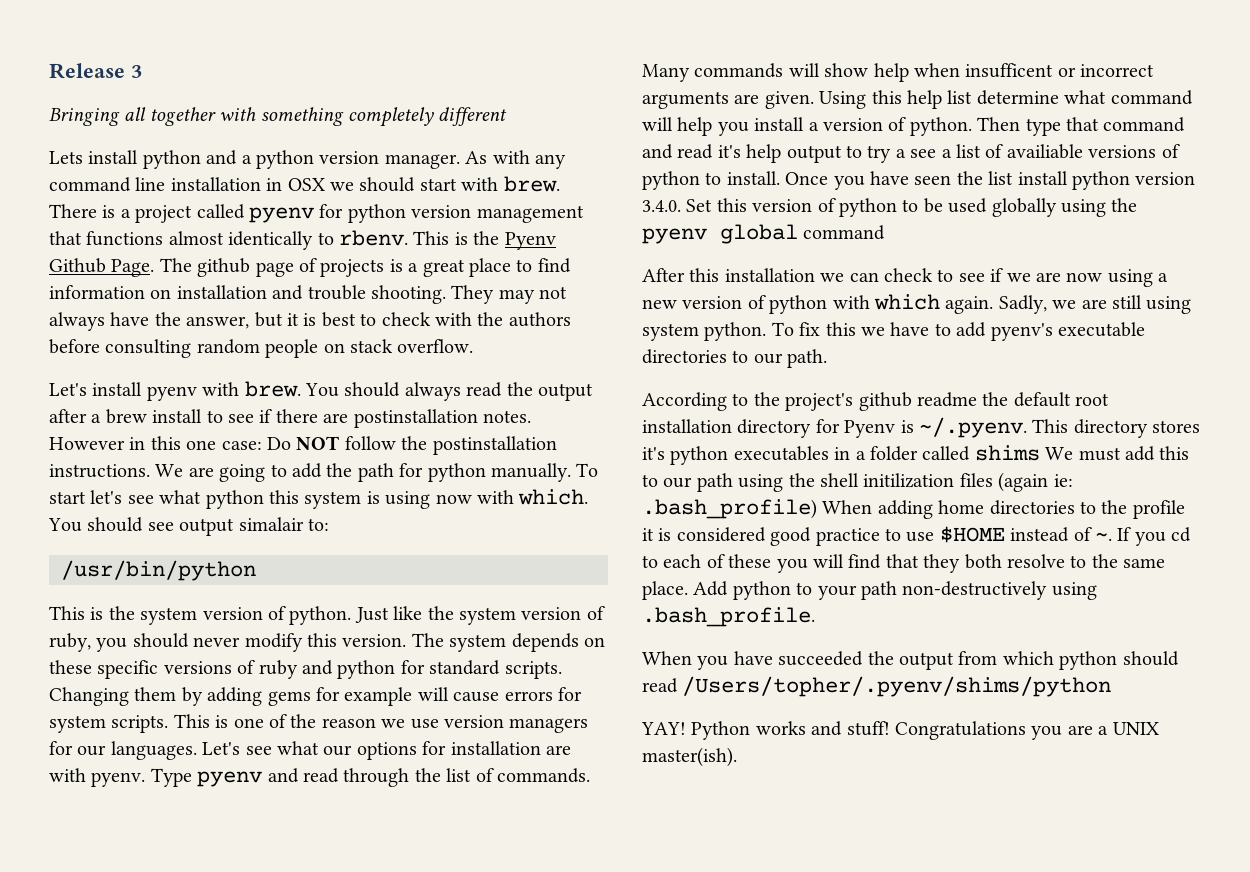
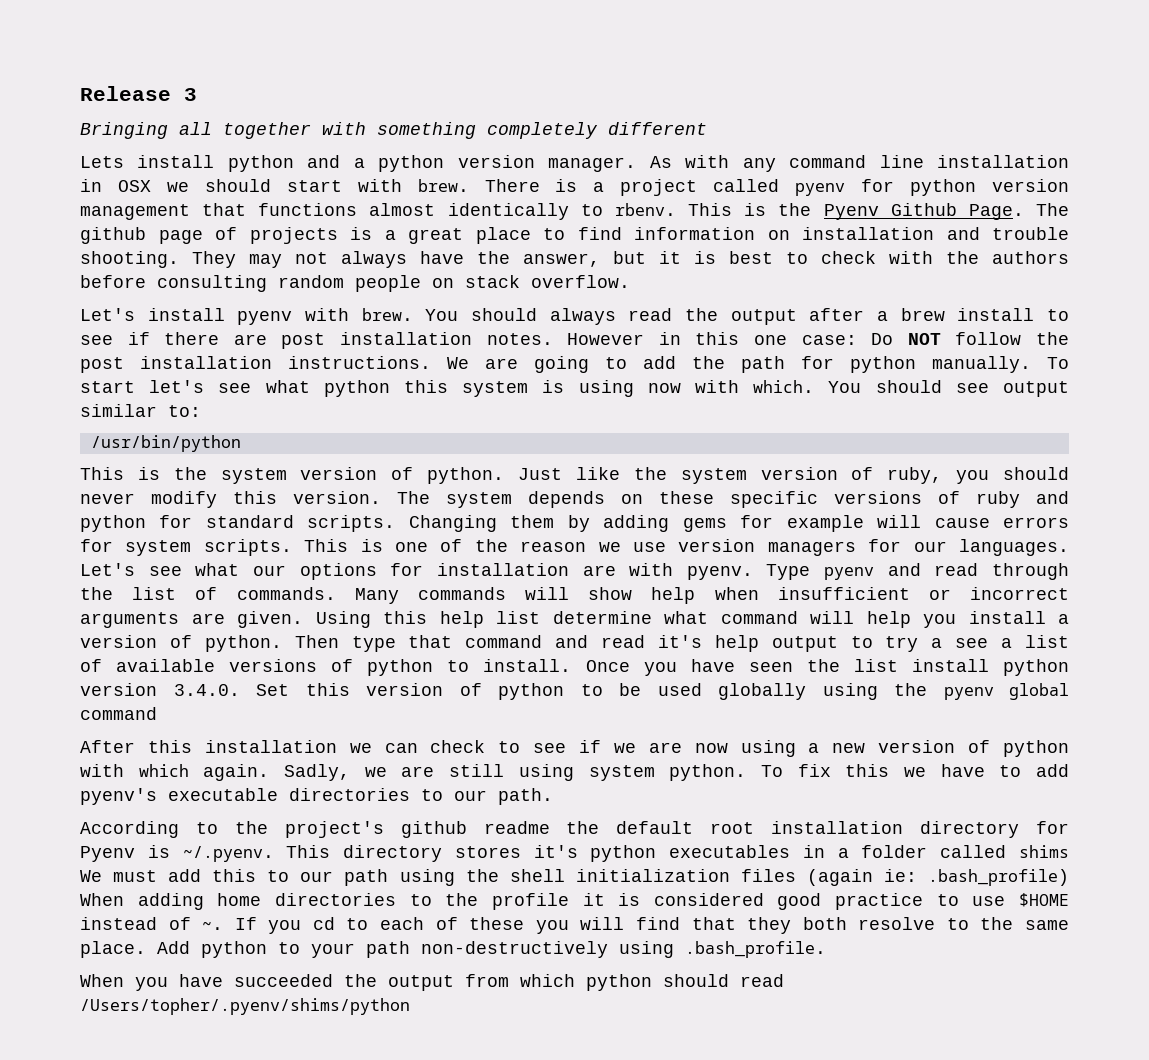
- You should always read the output after a brew install to see if there are postinstallation notes.
+ You should always read the output after a brew install to see if there are post installation notes.
- However in this one case: Do NOT follow the postinstallation instructions.
+ However in this one case: Do NOT follow the post installation instructions.
- You should see output simalair to:
+ You should see output similar to:
- Many commands will show help when insufficent or incorrect arguments are given.
+ Many commands will show help when insufficient or incorrect arguments are given.
- Then type that command and read it's help output to try a see a list of availiable versions of python to install.
+ Then type that command and read it's help output to try a see a list of available versions of python to install.
- According to the project's github readme the default root installation directory for Pyenv is ~/.pyenv. This directory stores it's python executables in a folder called shims We must add this to our path using the shell initilization files (again ie: .bash_profile) When adding home directories to the profile it is considered good practice to use $HOME instead of ~.
+ According to the project's github readme the default root installation directory for Pyenv is ~/.pyenv. This directory stores it's python executables in a folder called shims We must add this to our path using the shell initialization files (again ie: .bash_profile) When adding home directories to the profile it is considered good practice to use $HOME instead of ~.
- YAY! Python works and stuff! Congratulations you are a UNIX master(ish).

